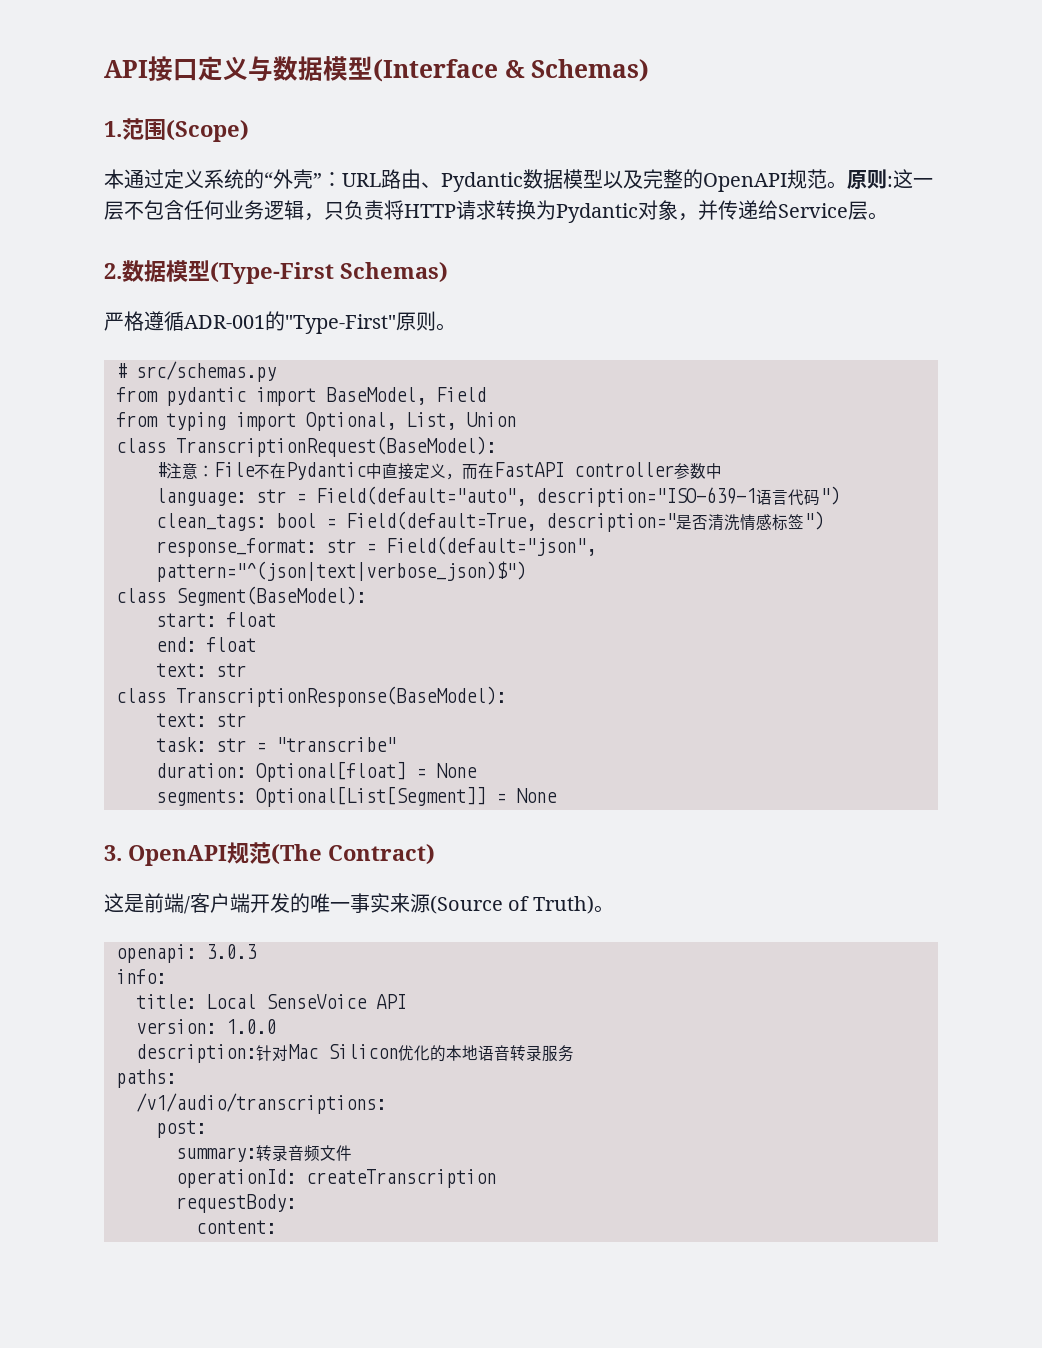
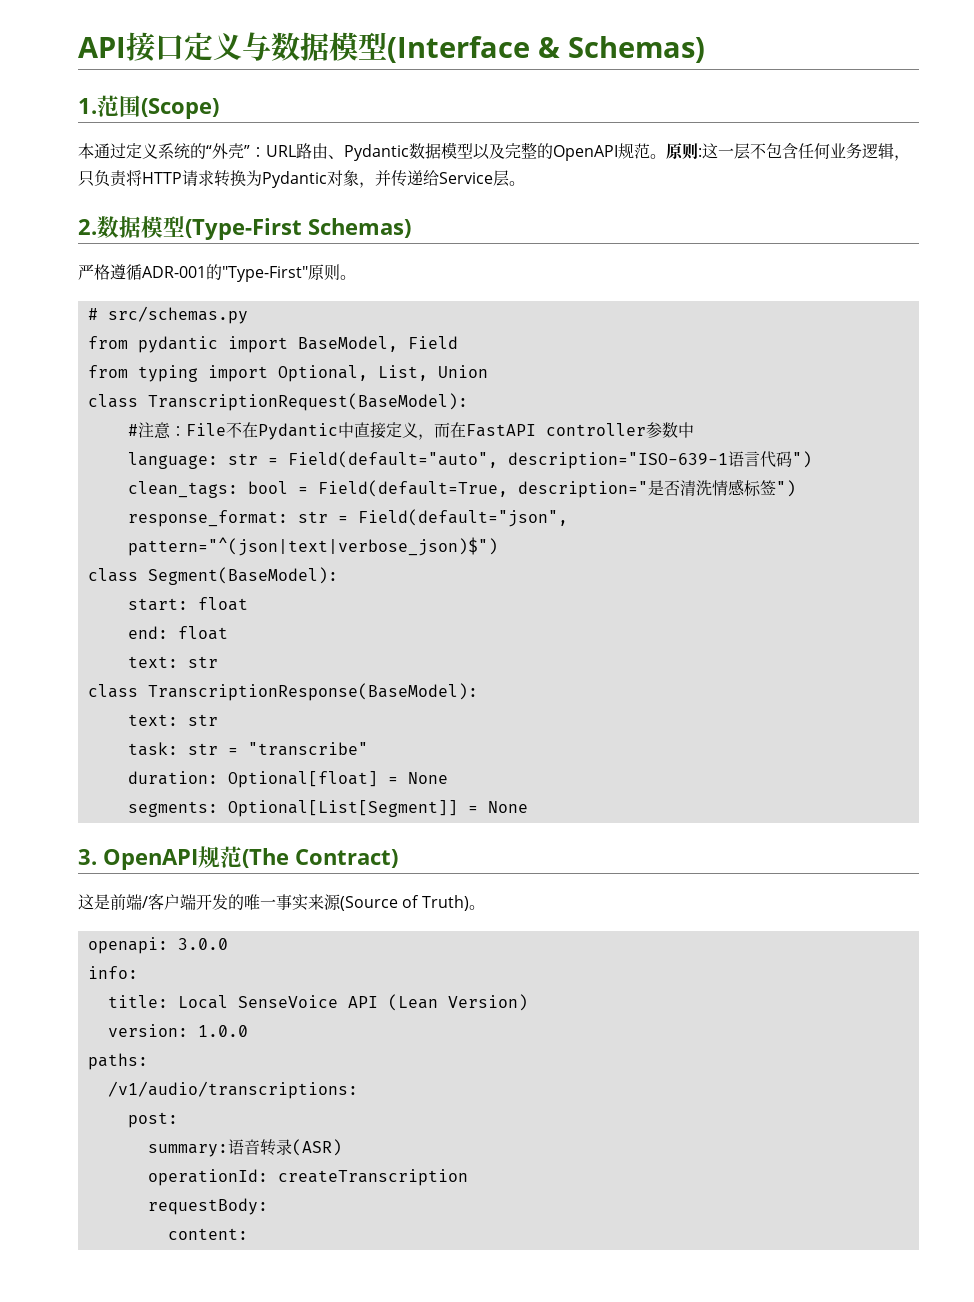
- openapi: 3.0.3
+ openapi: 3.0.0
- title: Local SenseVoice API
+ title: Local SenseVoice API (Lean Version)
- description:针对Mac Silicon优化的本地语音转录服务
- summary:转录音频文件
+ summary:语音转录(ASR)

